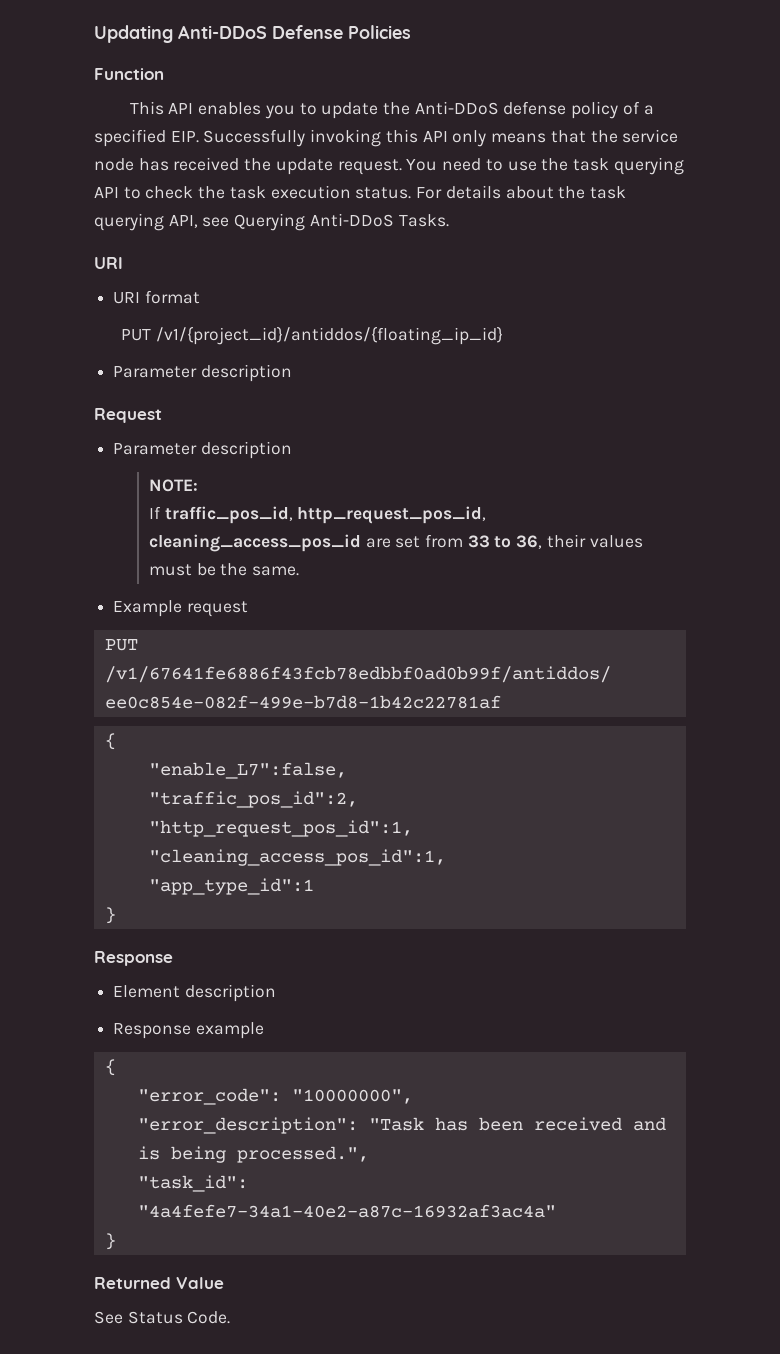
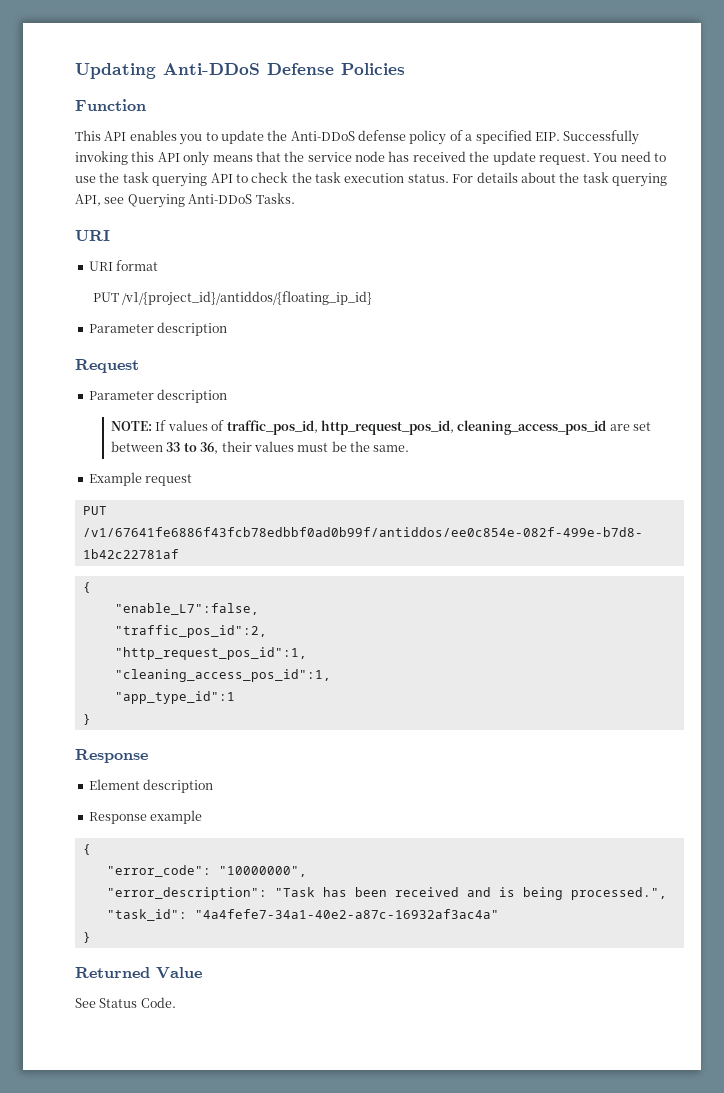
- NOTE:
- If traffic_pos_id, http_request_pos_id, cleaning_access_pos_id are set from 33 to 36, their values must be the same.
+ NOTE: If values of traffic_pos_id, http_request_pos_id, cleaning_access_pos_id are set between 33 to 36, their values must be the same.

